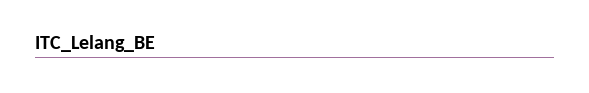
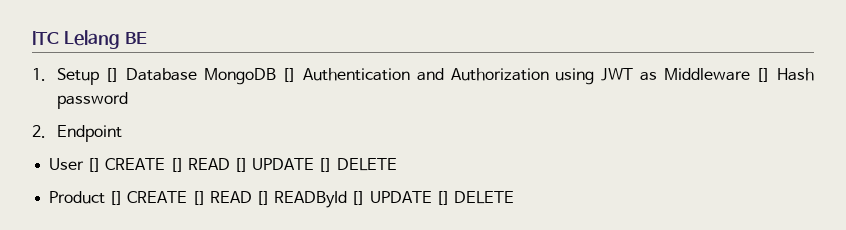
- ITC_Lelang_BE
+ ITC Lelang BE
+ 1. Setup [] Database MongoDB [] Authentication and Authorization using JWT as Middleware [] Hash password
+ 2. Endpoint
+ User [] CREATE [] READ [] UPDATE [] DELETE
+ Product [] CREATE [] READ [] READById [] UPDATE [] DELETE

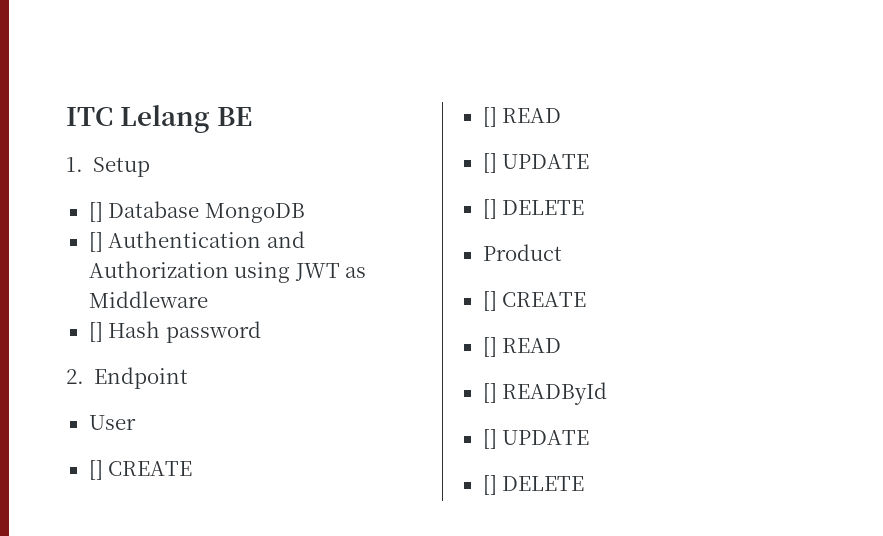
- 1. Setup [] Database MongoDB [] Authentication and Authorization using JWT as Middleware [] Hash password
+ 1. Setup
+ [] Database MongoDB
+ [] Authentication and Authorization using JWT as Middleware
+ [] Hash password
- User [] CREATE [] READ [] UPDATE [] DELETE
+ User
+ [] CREATE
+ [] READ
+ [] UPDATE
+ [] DELETE
- Product [] CREATE [] READ [] READById [] UPDATE [] DELETE
+ Product
+ [] CREATE
+ [] READ
+ [] READById
+ [] UPDATE
+ [] DELETE

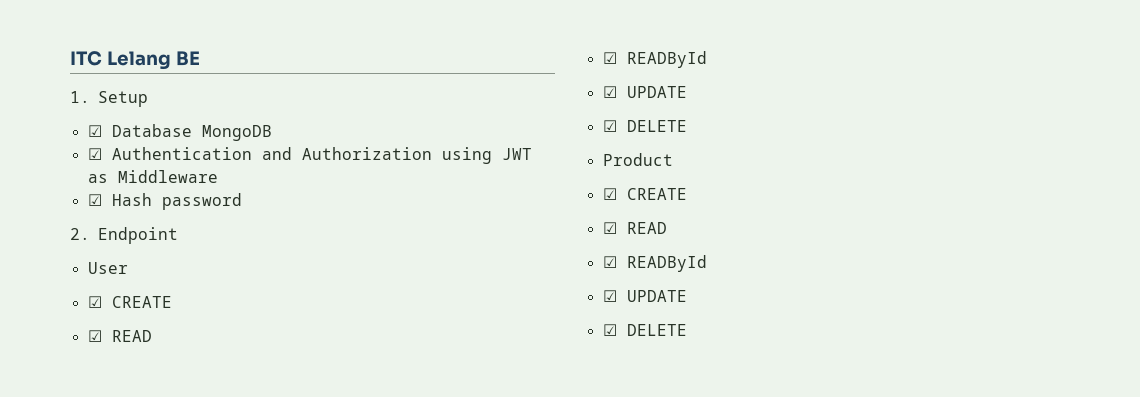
- [] Database MongoDB
+ ☑ Database MongoDB
- [] Authentication and Authorization using JWT as Middleware
+ ☑ Authentication and Authorization using JWT as Middleware
- [] Hash password
+ ☑ Hash password
  User
- [] CREATE
- [] READ
- [] UPDATE
- [] DELETE
+ ☑ CREATE
+ ☑ READ
+ ☑ READById
+ ☑ UPDATE
+ ☑ DELETE
  Product
- [] CREATE
- [] READ
- [] READById
- [] UPDATE
- [] DELETE
+ ☑ CREATE
+ ☑ READ
+ ☑ READById
+ ☑ UPDATE
+ ☑ DELETE

